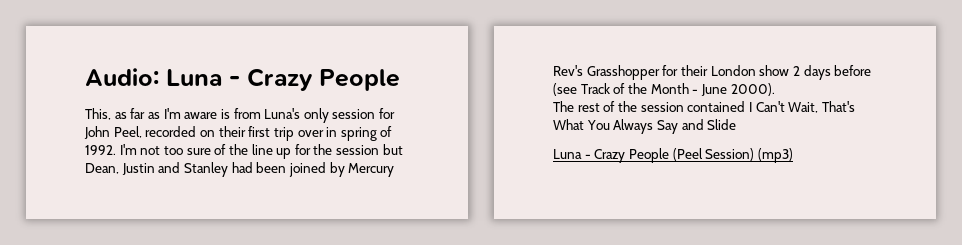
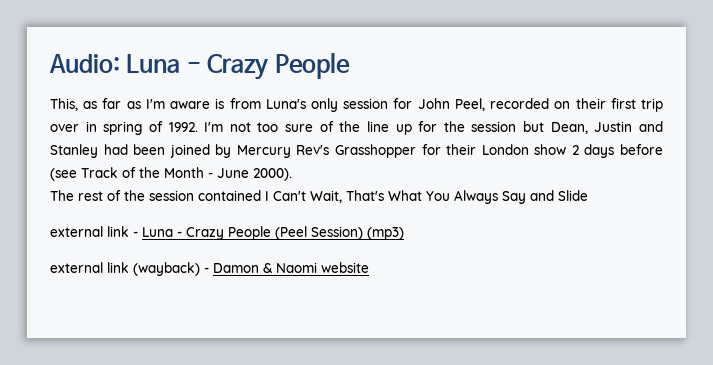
- Luna - Crazy People (Peel Session) (mp3)
+ external link - Luna - Crazy People (Peel Session) (mp3)
+ external link (wayback) - Damon & Naomi website

